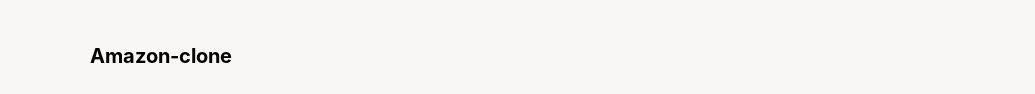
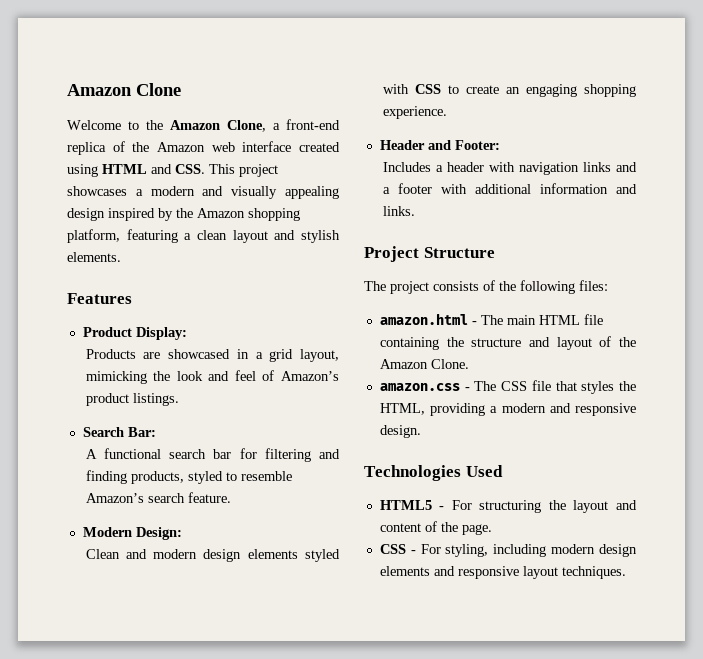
- Amazon-clone
+ Amazon Clone
+ Welcome to the Amazon Clone, a front-end replica of the Amazon web interface created using HTML and CSS. This project showcases a modern and visually appealing design inspired by the Amazon shopping platform, featuring a clean layout and stylish elements.
+ Features
+ Product Display:
+ Products are showcased in a grid layout, mimicking the look and feel of Amazon’s product listings.
+ Search Bar:
+ A functional search bar for filtering and finding products, styled to resemble Amazon’s search feature.
+ Modern Design:
+ Clean and modern design elements styled with CSS to create an engaging shopping experience.
+ Header and Footer:
+ Includes a header with navigation links and a footer with additional information and links.
+ Project Structure
+ The project consists of the following files:
+ amazon.html - The main HTML file containing the structure and layout of the Amazon Clone.
+ amazon.css - The CSS file that styles the HTML, providing a modern and responsive design.
+ Technologies Used
+ HTML5 - For structuring the layout and content of the page.
+ CSS - For styling, including modern design elements and responsive layout techniques.

